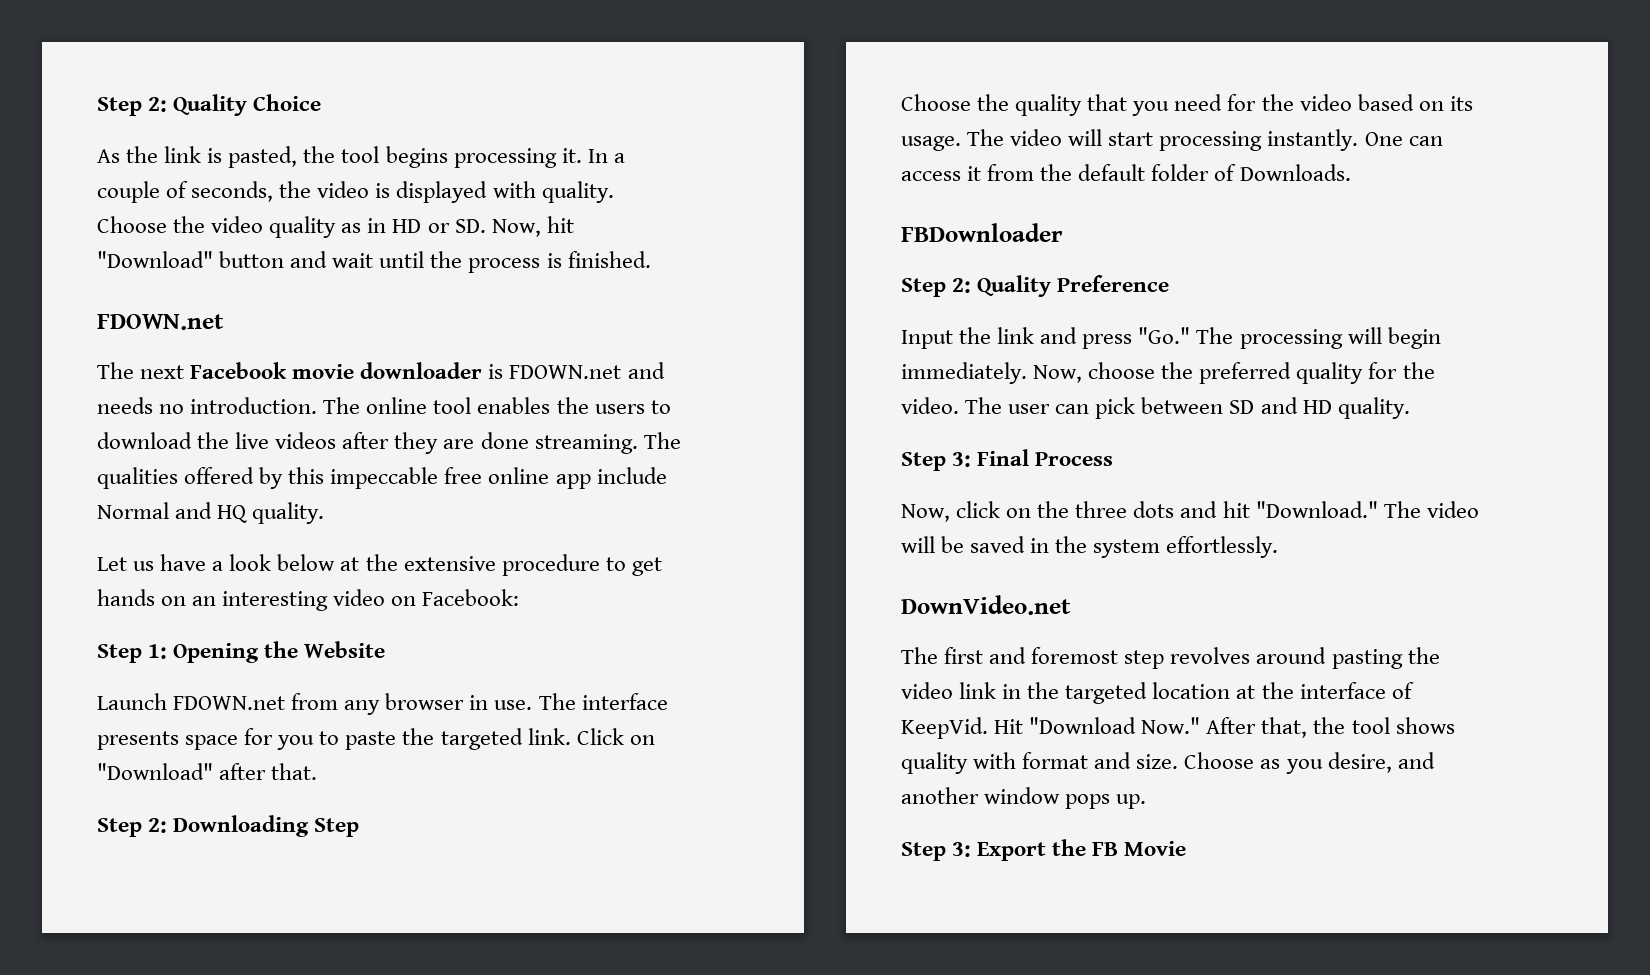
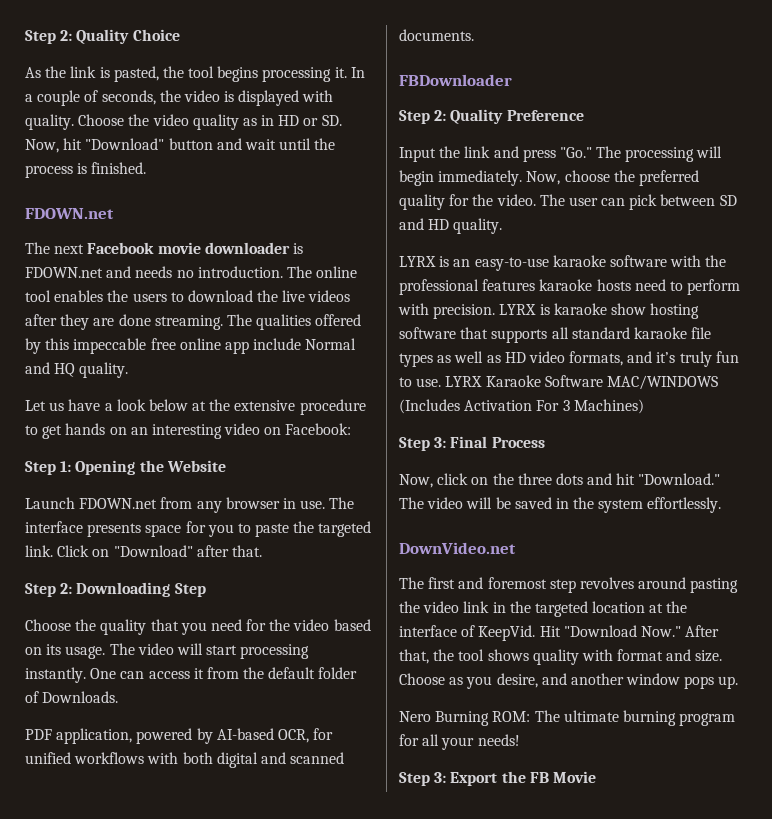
+ PDF application, powered by AI-based OCR, for unified workflows with both digital and scanned documents.
+ LYRX is an easy-to-use karaoke software with the professional features karaoke hosts need to perform with precision. LYRX is karaoke show hosting software that supports all standard karaoke file types as well as HD video formats, and it’s truly fun to use. LYRX Karaoke Software MAC/WINDOWS (Includes Activation For 3 Machines)
+ Nero Burning ROM: The ultimate burning program for all your needs!

